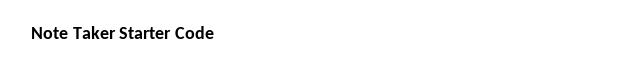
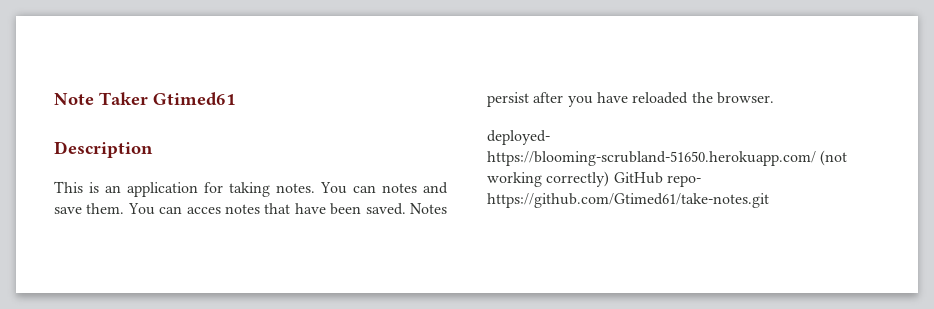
- Note Taker Starter Code
+ Note Taker Gtimed61
+ Description
+ This is an application for taking notes. You can notes and save them. You can acces notes that have been saved. Notes persist after you have reloaded the browser.
+ deployed- https://blooming-scrubland-51650.herokuapp.com/ (not working correctly) GitHub repo- https://github.com/Gtimed61/take-notes.git

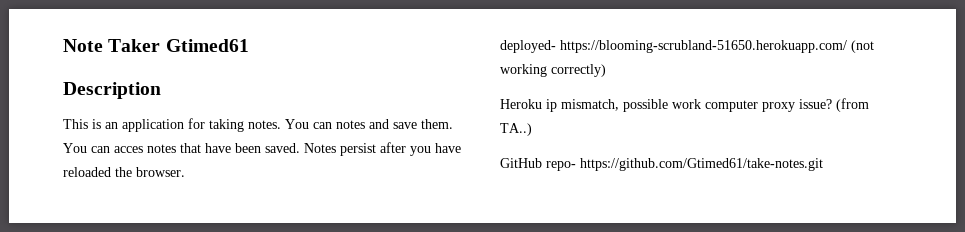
- deployed- https://blooming-scrubland-51650.herokuapp.com/ (not working correctly) GitHub repo- https://github.com/Gtimed61/take-notes.git
+ deployed- https://blooming-scrubland-51650.herokuapp.com/ (not working correctly)
+ Heroku ip mismatch, possible work computer proxy issue? (from TA..)
+ GitHub repo- https://github.com/Gtimed61/take-notes.git

